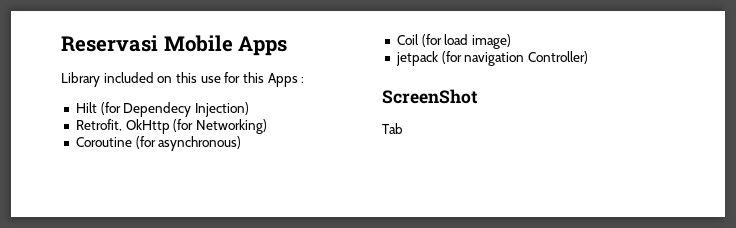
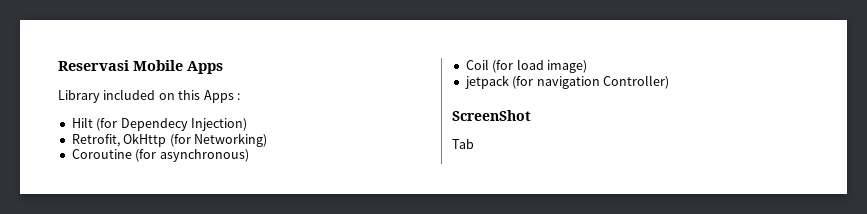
- Library included on this use for this Apps :
+ Library included on this Apps :

